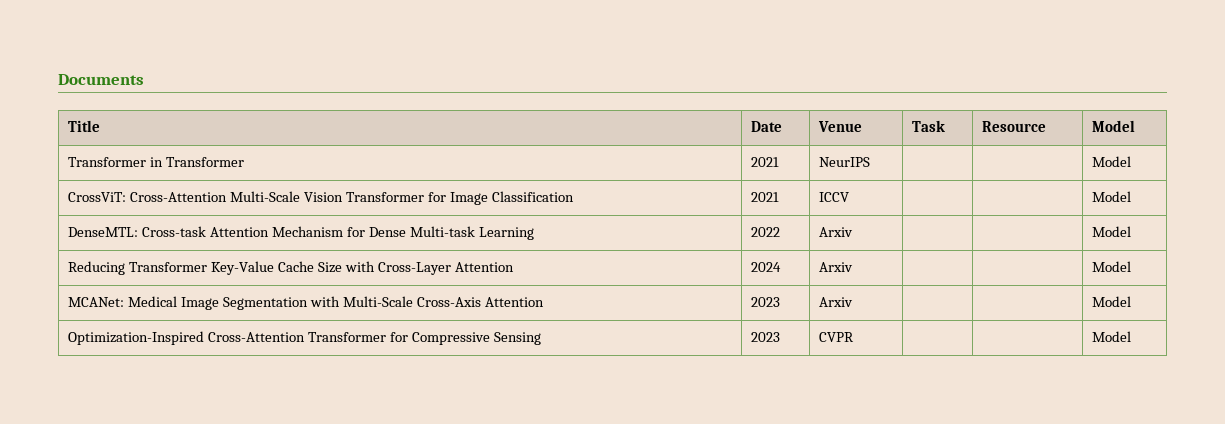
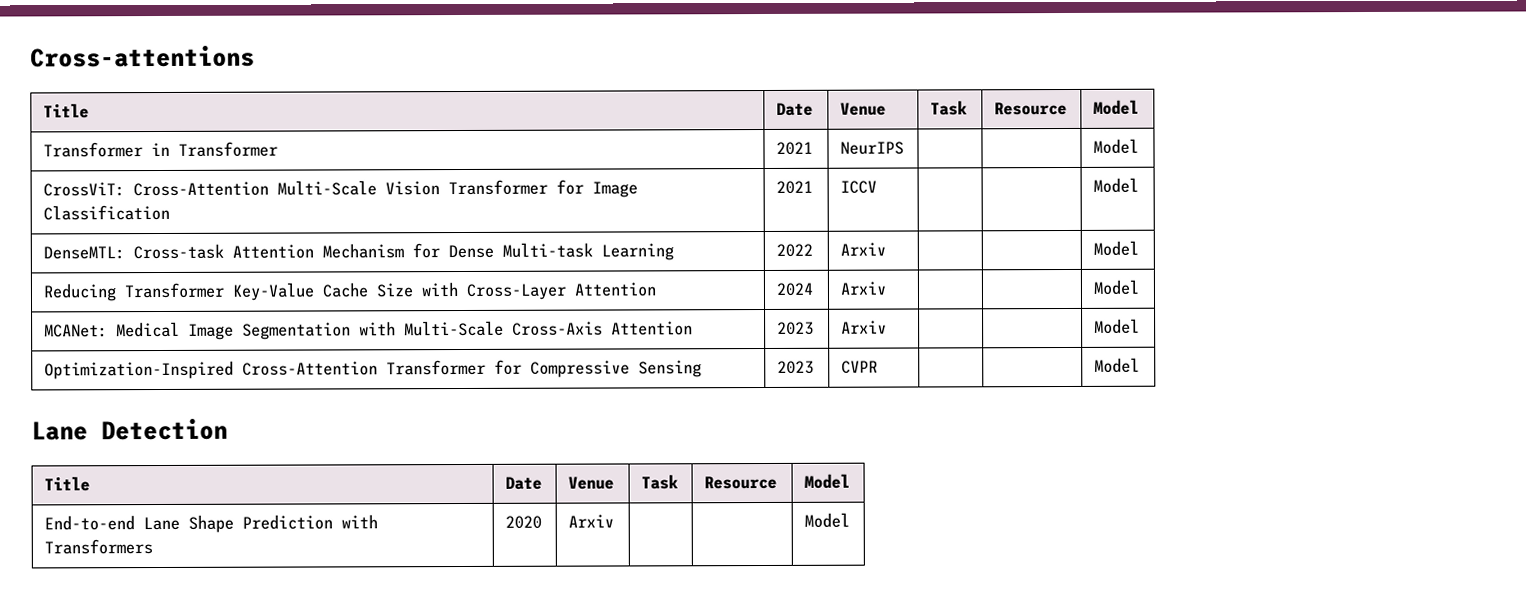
- Documents
+ Cross-attentions
+ Lane Detection
+ Title | Date | Venue | Task | Resource | Model
+ End-to-end Lane Shape Prediction with Transformers | 2020 | Arxiv | | | Model

